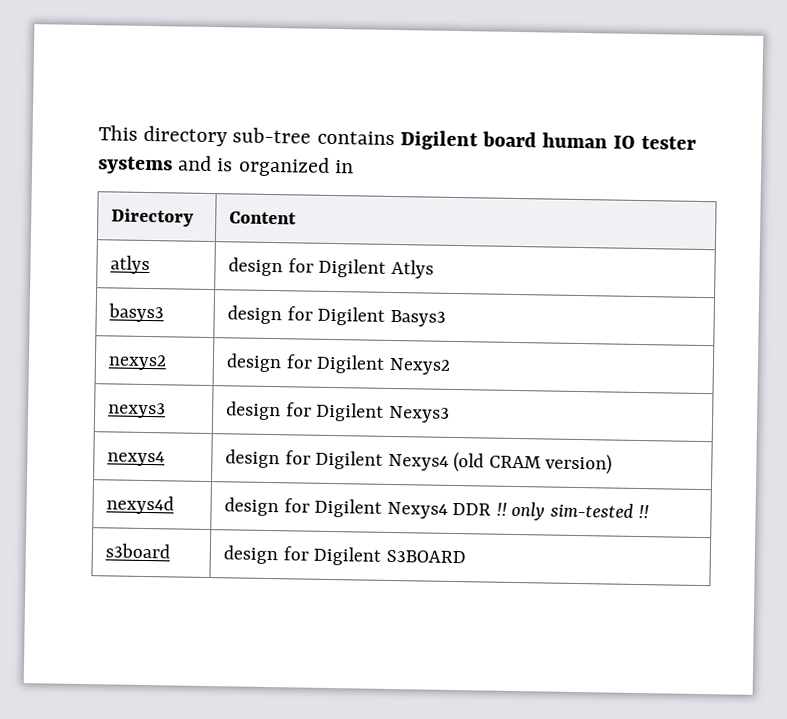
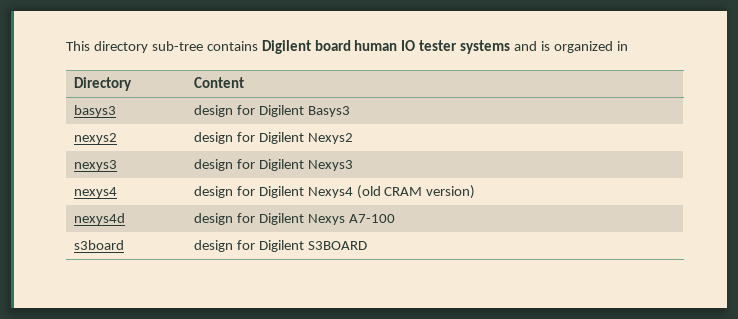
- atlys | design for Digilent Atlys
- nexys4d | design for Digilent Nexys4 DDR !! only sim-tested !!
+ nexys4d | design for Digilent Nexys A7-100

